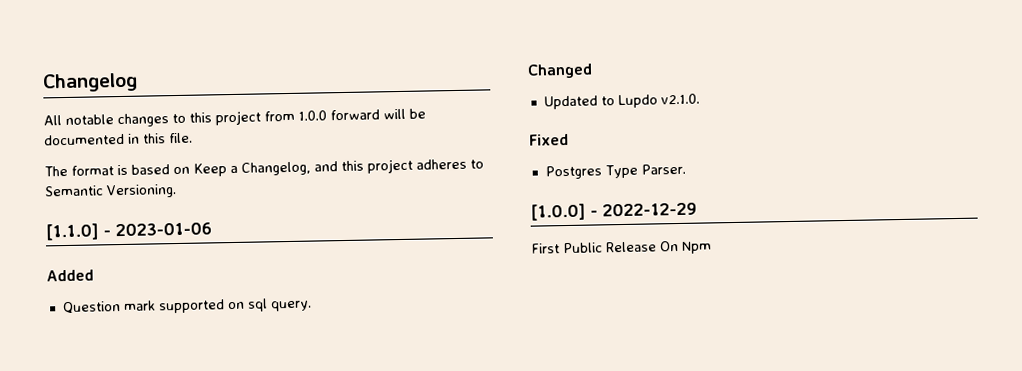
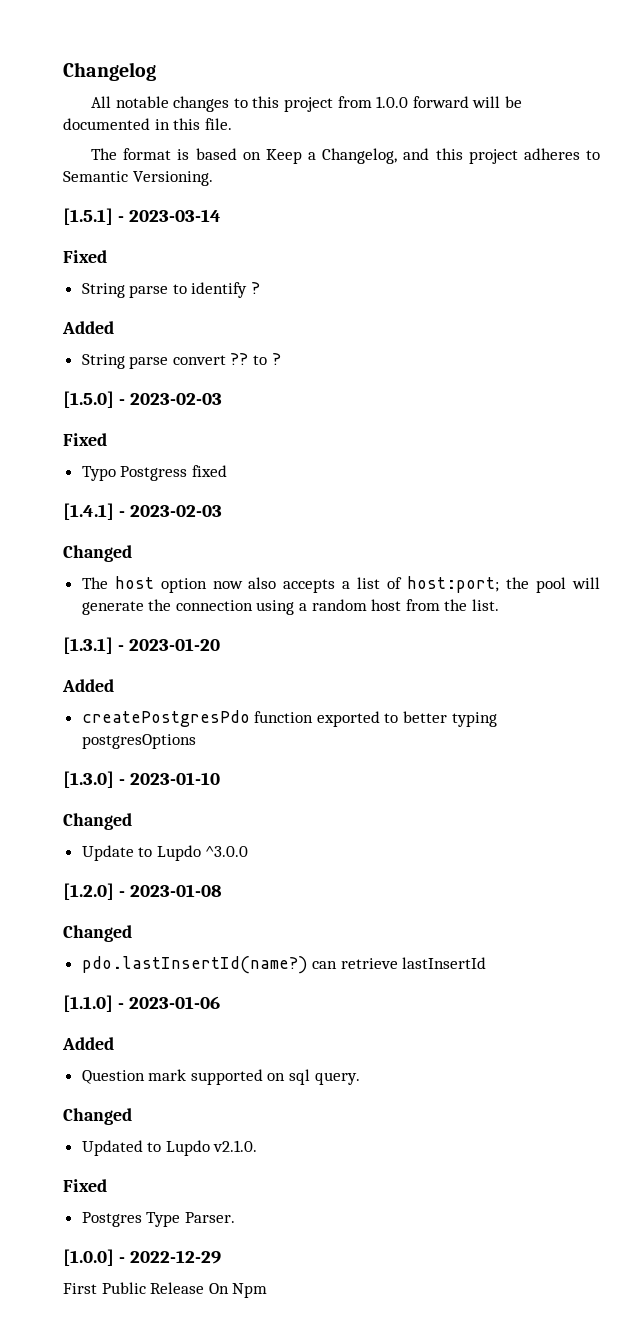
+ [1.5.1] - 2023-03-14
+ Fixed
+ String parse to identify ?
+ Added
+ String parse convert ?? to ?
+ [1.5.0] - 2023-02-03
+ Fixed
+ Typo Postgress fixed
+ [1.4.1] - 2023-02-03
+ Changed
+ The host option now also accepts a list of host:port; the pool will generate the connection using a random host from the list.
+ [1.3.1] - 2023-01-20
+ Added
+ createPostgresPdo function exported to better typing postgresOptions
+ [1.3.0] - 2023-01-10
+ Changed
+ Update to Lupdo ^3.0.0
+ [1.2.0] - 2023-01-08
+ Changed
+ pdo.lastInsertId(name?) can retrieve lastInsertId

